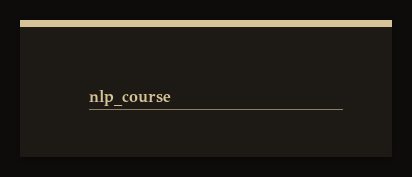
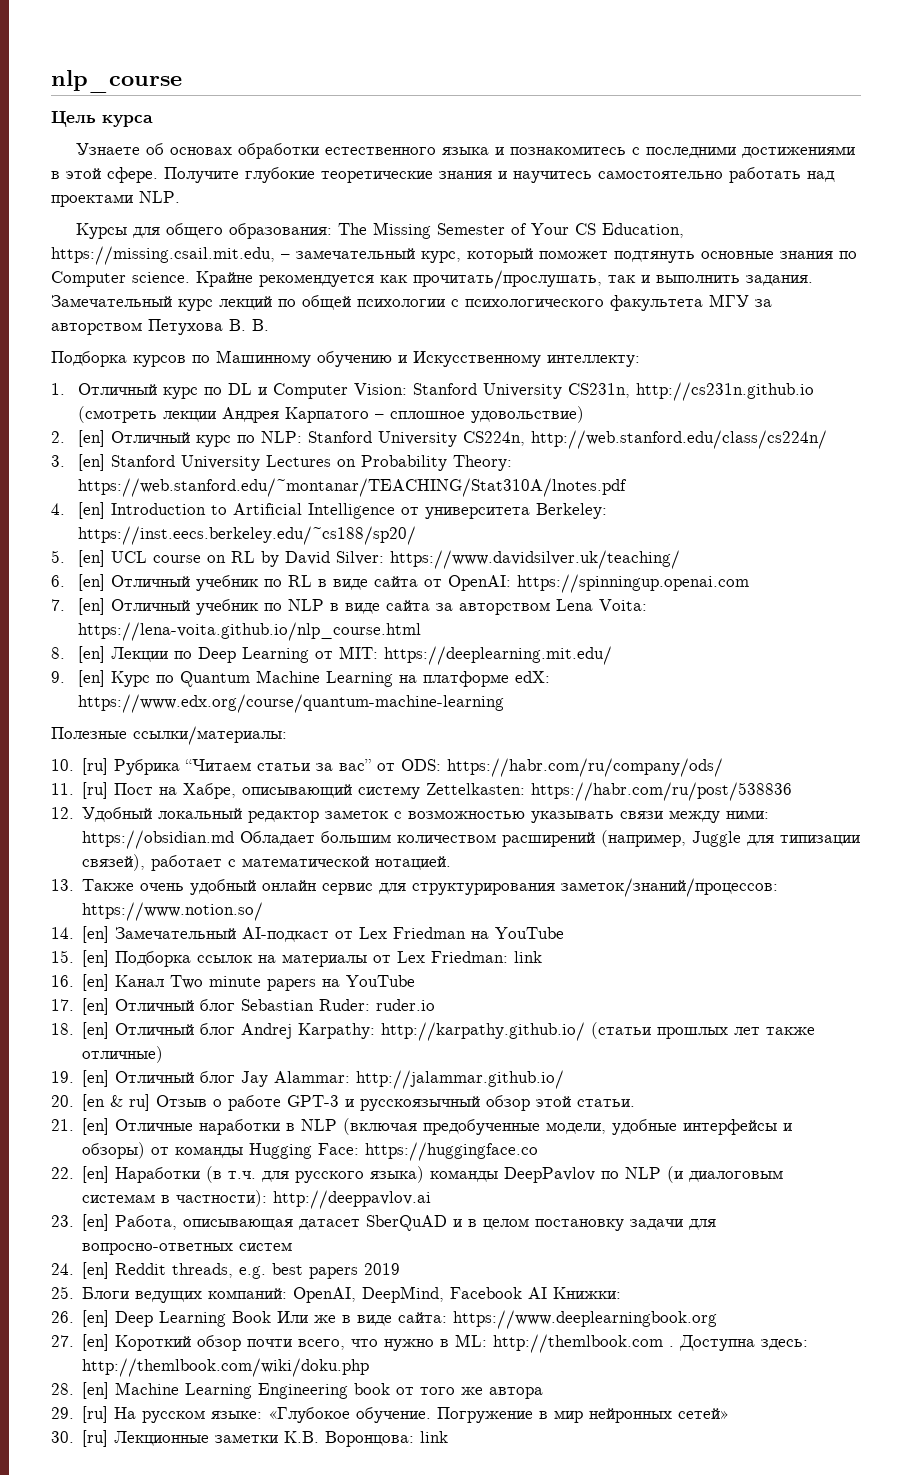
+ Цель курса
+ Узнаете об основах обработки естественного языка и познакомитесь с последними достижениями в этой сфере. Получите глубокие теоретические знания и научитесь самостоятельно работать над проектами NLP.
+ Курсы для общего образования: The Missing Semester of Your CS Education, https://missing.csail.mit.edu, – замечательный курс, который поможет подтянуть основные знания по Computer science. Крайне рекомендуется как прочитать/прослушать, так и выполнить задания. Замечательный курс лекций по общей психологии с психологического факультета МГУ за авторством Петухова В. В.
+ Подборка курсов по Машинному обучению и Искусственному интеллекту:
+ 1. Отличный курс по DL и Computer Vision: Stanford University CS231n, http://cs231n.github.io (смотреть лекции Андрея Карпатого – сплошное удовольствие)
+ 2. [en] Отличный курс по NLP: Stanford University CS224n, http://web.stanford.edu/class/cs224n/
+ 3. [en] Stanford University Lectures on Probability Theory: https://web.stanford.edu/~montanar/TEACHING/Stat310A/lnotes.pdf
+ 4. [en] Introduction to Artificial Intelligence от университета Berkeley: https://inst.eecs.berkeley.edu/~cs188/sp20/
+ 5. [en] UCL course on RL by David Silver: https://www.davidsilver.uk/teaching/
+ 6. [en] Отличный учебник по RL в виде сайта от OpenAI: https://spinningup.openai.com
+ 7. [en] Отличный учебник по NLP в виде сайта за авторством Lena Voita: https://lena-voita.github.io/nlp_course.html
+ 8. [en] Лекции по Deep Learning от MIT: https://deeplearning.mit.edu/
+ 9. [en] Курс по Quantum Machine Learning на платформе edX: https://www.edx.org/course/quantum-machine-learning
+ Полезные ссылки/материалы:
+ 10. [ru] Рубрика “Читаем статьи за вас” от ODS: https://habr.com/ru/company/ods/
+ 11. [ru] Пост на Хабре, описывающий систему Zettelkasten: https://habr.com/ru/post/538836
+ 12. Удобный локальный редактор заметок с возможностью указывать связи между ними: https://obsidian.md Обладает большим количеством расширений (например, Juggle для типизации связей), работает с математической нотацией.
+ 13. Также очень удобный онлайн сервис для структурирования заметок/знаний/процессов: https://www.notion.so/
+ 14. [en] Замечательный AI-подкаст от Lex Friedman на YouTube
+ 15. [en] Подборка ссылок на материалы от Lex Friedman: link
+ 16. [en] Канал Two minute papers на YouTube
+ 17. [en] Отличный блог Sebastian Ruder: ruder.io
+ 18. [en] Отличный блог Andrej Karpathy: http://karpathy.github.io/ (статьи прошлых лет также отличные)
+ 19. [en] Отличный блог Jay Alammar: http://jalammar.github.io/
+ 20. [en & ru] Отзыв о работе GPT-3 и русскоязычный обзор этой статьи.
+ 21. [en] Отличные наработки в NLP (включая предобученные модели, удобные интерфейсы и обзоры) от команды Hugging Face: https://huggingface.co
+ 22. [en] Наработки (в т.ч. для русского языка) команды DeepPavlov по NLP (и диалоговым системам в частности): http://deeppavlov.ai
+ 23. [en] Работа, описывающая датасет SberQuAD и в целом постановку задачи для вопросно-ответных систем
+ 24. [en] Reddit threads, e.g. best papers 2019
+ 25. Блоги ведущих компаний: OpenAI, DeepMind, Facebook AI Книжки:
+ 26. [en] Deep Learning Book Или же в виде сайта: https://www.deeplearningbook.org
+ 27. [en] Короткий обзор почти всего, что нужно в ML: http://themlbook.com . Доступна здесь: http://themlbook.com/wiki/doku.php
+ 28. [en] Machine Learning Engineering book от того же автора
+ 29. [ru] На русском языке: «Глубокое обучение. Погружение в мир нейронных сетей»
+ 30. [ru] Лекционные заметки К.В. Воронцова: link

